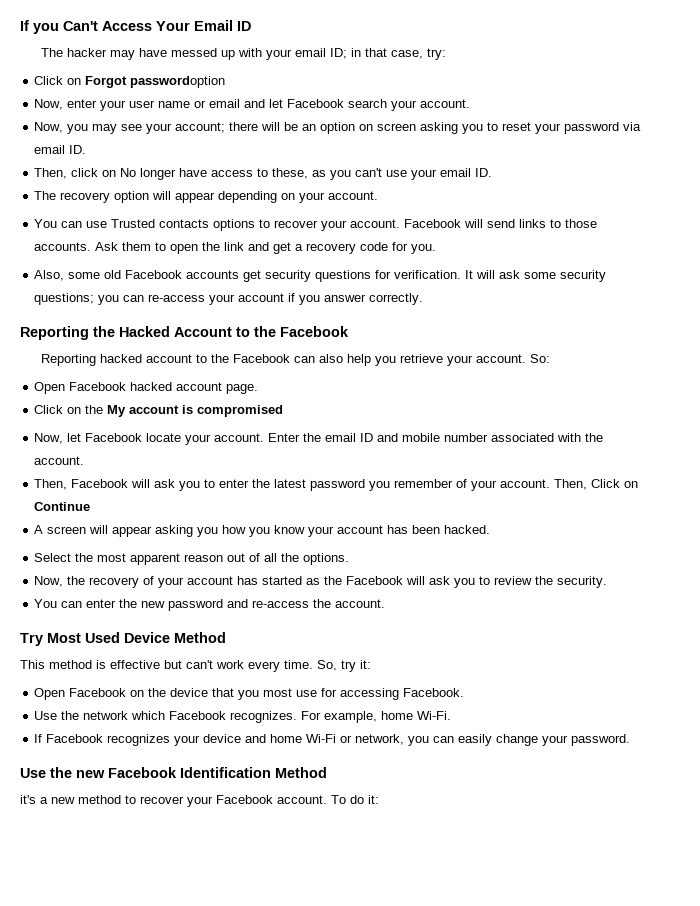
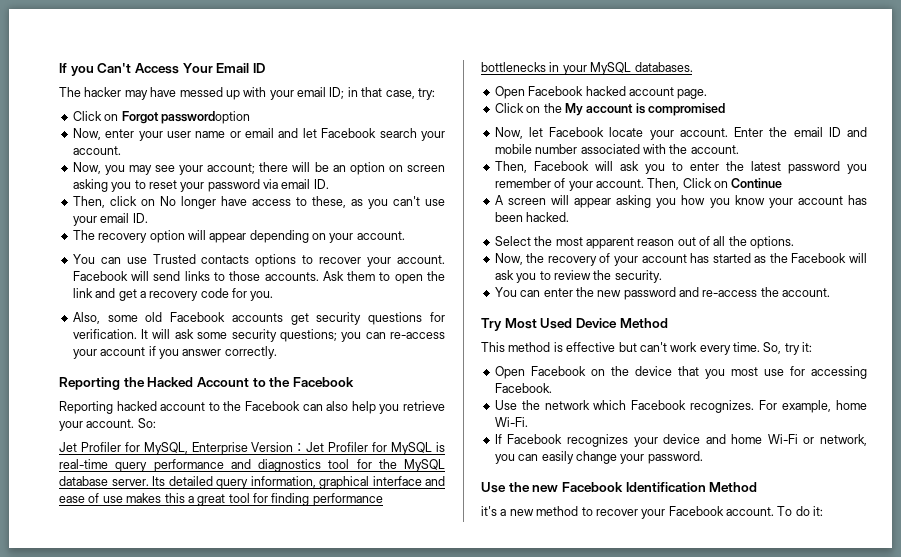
+ Jet Profiler for MySQL, Enterprise Version：Jet Profiler for MySQL is real-time query performance and diagnostics tool for the MySQL database server. Its detailed query information, graphical interface and ease of use makes this a great tool for finding performance bottlenecks in your MySQL databases.

